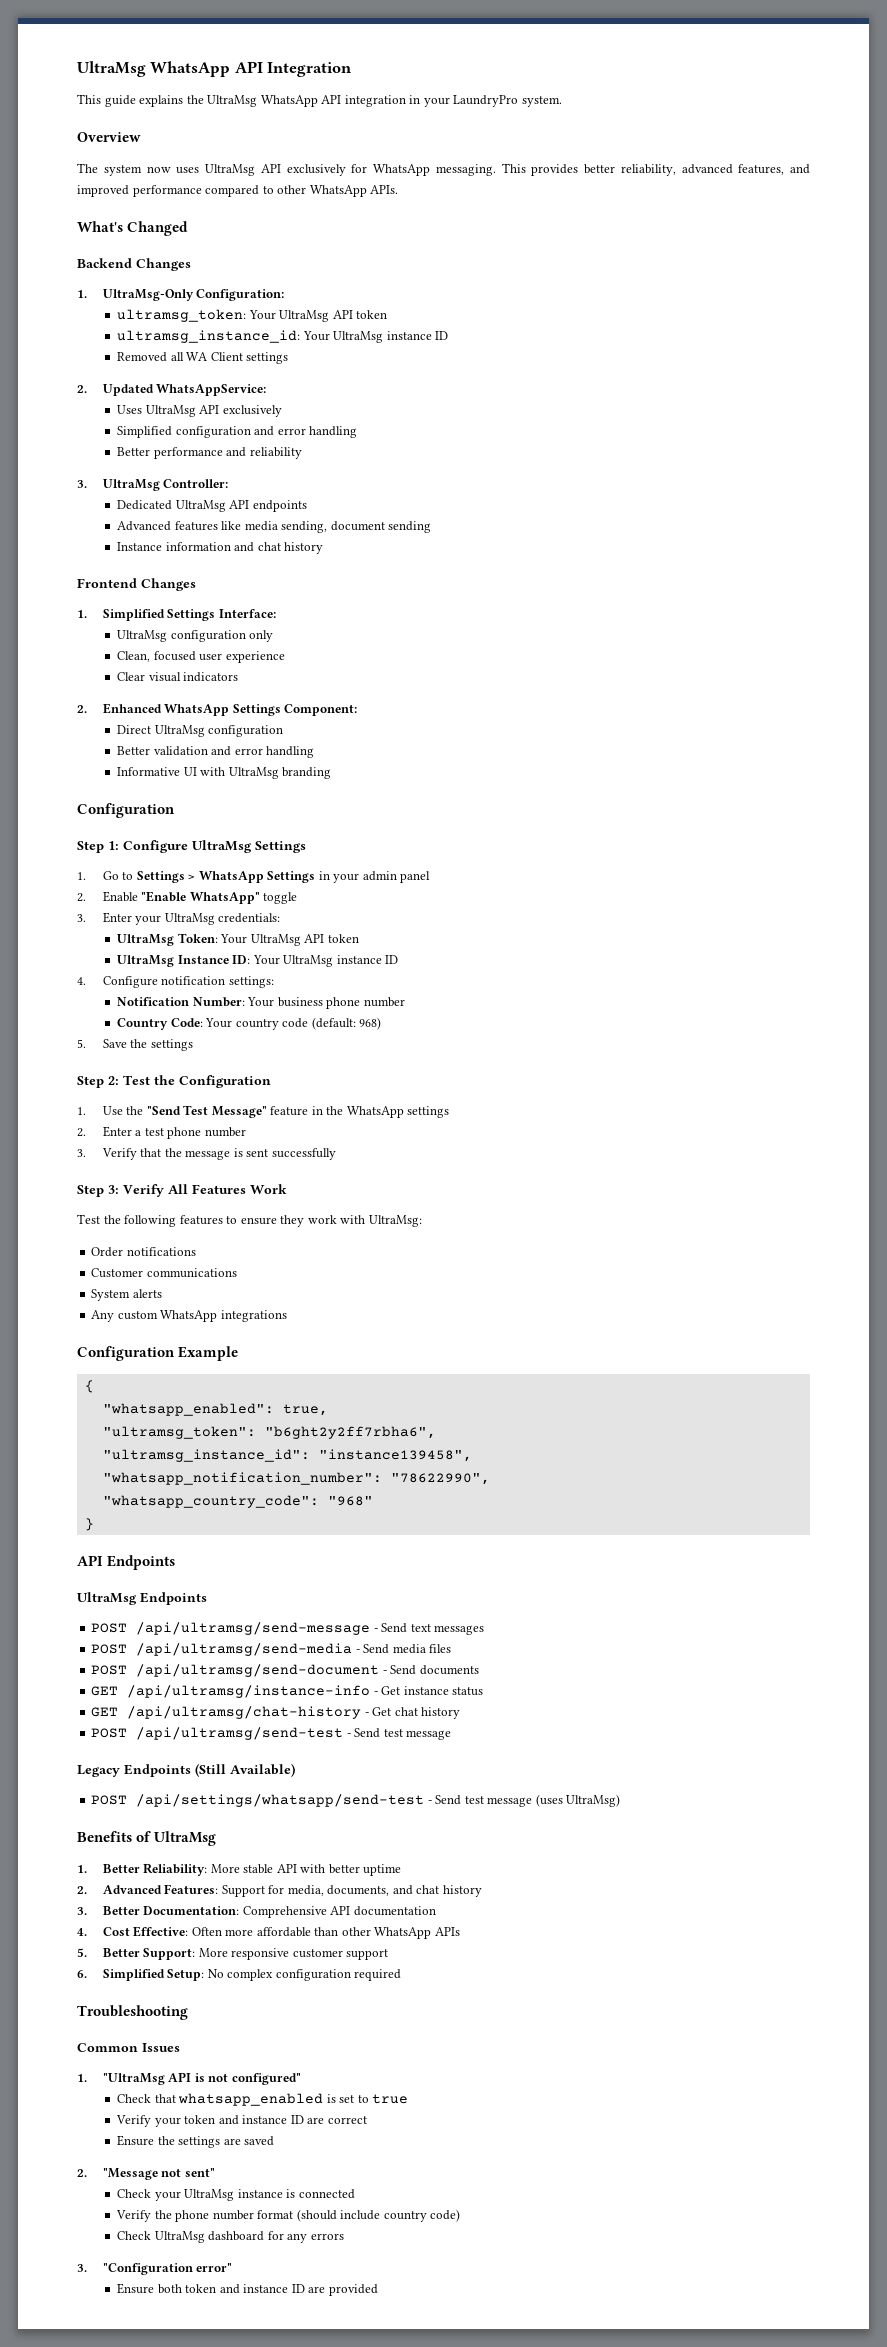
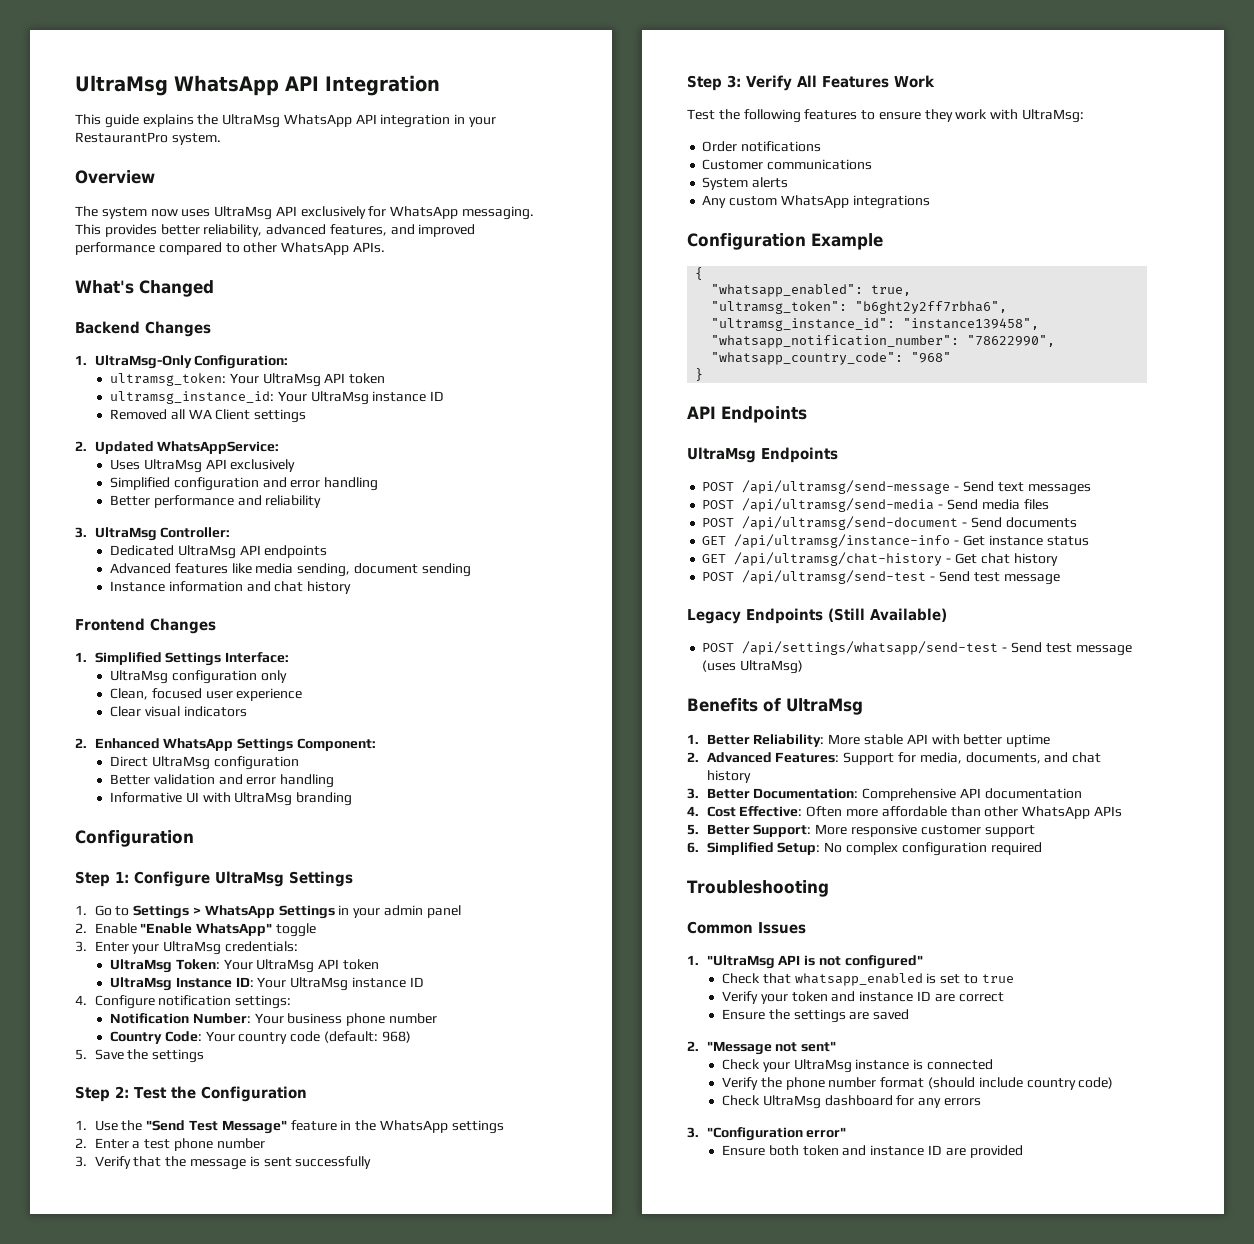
- This guide explains the UltraMsg WhatsApp API integration in your LaundryPro system.
+ This guide explains the UltraMsg WhatsApp API integration in your RestaurantPro system.

